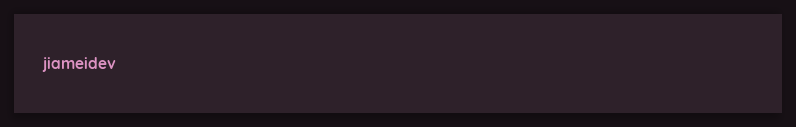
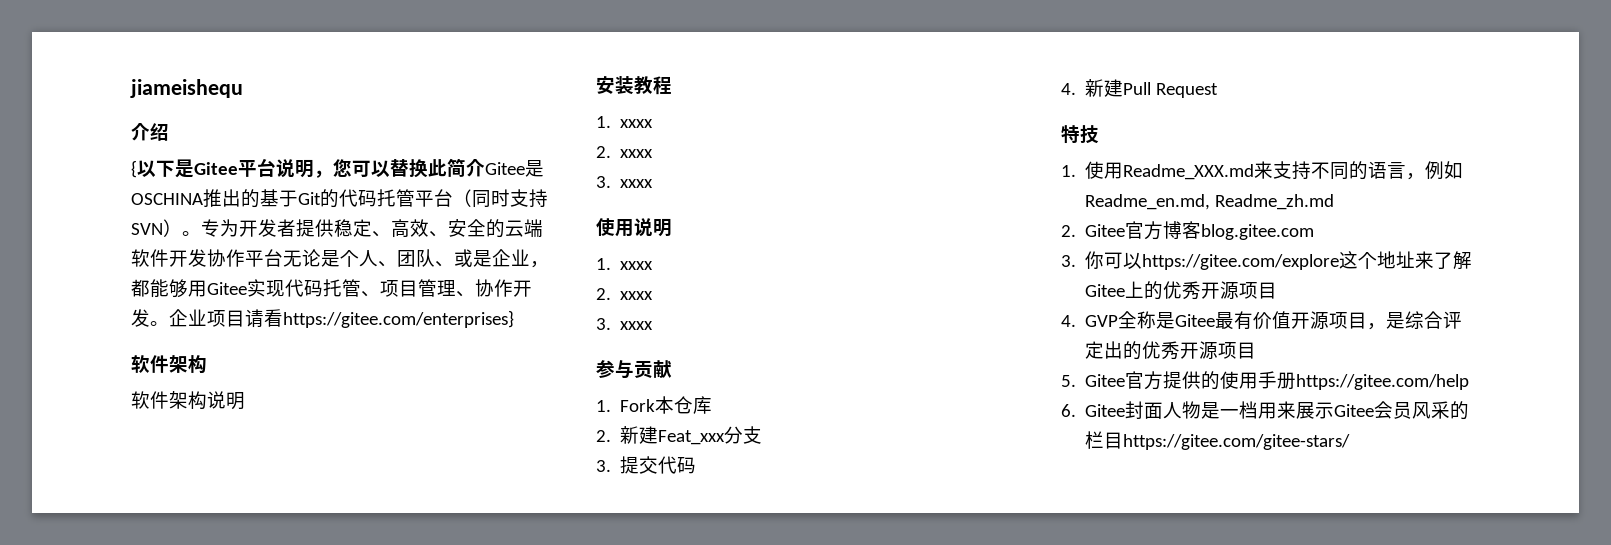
- jiameidev
+ jiameishequ
+ 介绍
+ {以下是Gitee平台说明，您可以替换此简介Gitee是OSCHINA推出的基于Git的代码托管平台（同时支持SVN）。专为开发者提供稳定、高效、安全的云端软件开发协作平台无论是个人、团队、或是企业，都能够用Gitee实现代码托管、项目管理、协作开发。企业项目请看https://gitee.com/enterprises}
+ 软件架构
+ 软件架构说明
+ 安装教程
+ 1. xxxx
+ 2. xxxx
+ 3. xxxx
+ 使用说明
+ 1. xxxx
+ 2. xxxx
+ 3. xxxx
+ 参与贡献
+ 1. Fork本仓库
+ 2.新建Feat_xxx分支
+ 3.提交代码
+ 4.新建Pull Request
+ 特技
+ 1.使用Readme_XXX.md来支持不同的语言，例如Readme_en.md, Readme_zh.md
+ 2. Gitee官方博客blog.gitee.com
+ 3.你可以https://gitee.com/explore这个地址来了解Gitee上的优秀开源项目
+ 4. GVP全称是Gitee最有价值开源项目，是综合评定出的优秀开源项目
+ 5. Gitee官方提供的使用手册https://gitee.com/help
+ 6. Gitee封面人物是一档用来展示Gitee会员风采的栏目https://gitee.com/gitee-stars/

